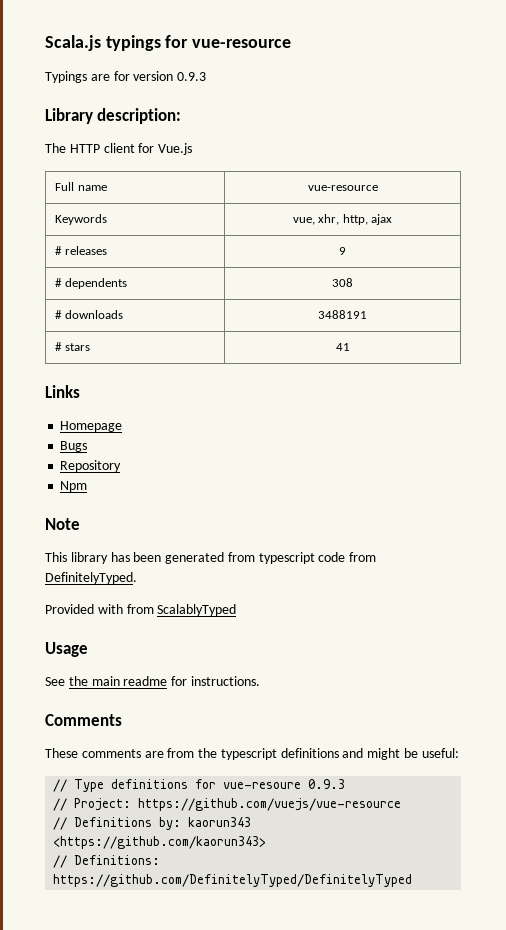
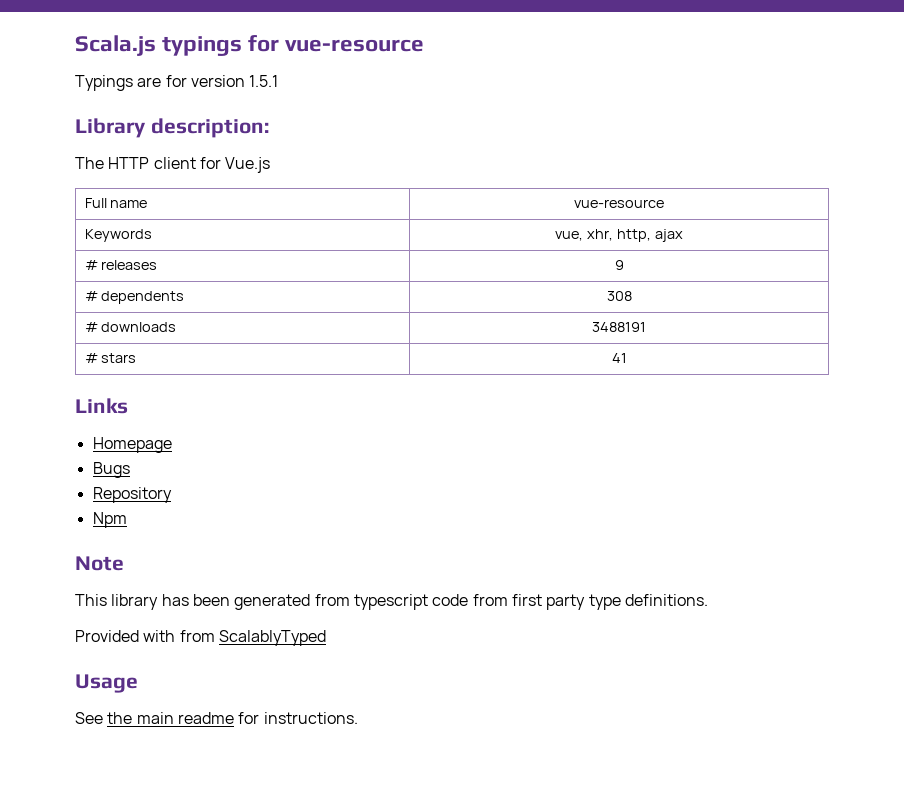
- Typings are for version 0.9.3
+ Typings are for version 1.5.1
- This library has been generated from typescript code from DefinitelyTyped.
+ This library has been generated from typescript code from first party type definitions.
- Comments
- These comments are from the typescript definitions and might be useful:
- // Type definitions for vue-resoure 0.9.3
- // Project: https://github.com/vuejs/vue-resource
- // Definitions by: kaorun343 <https://github.com/kaorun343>
- // Definitions: https://github.com/DefinitelyTyped/DefinitelyTyped

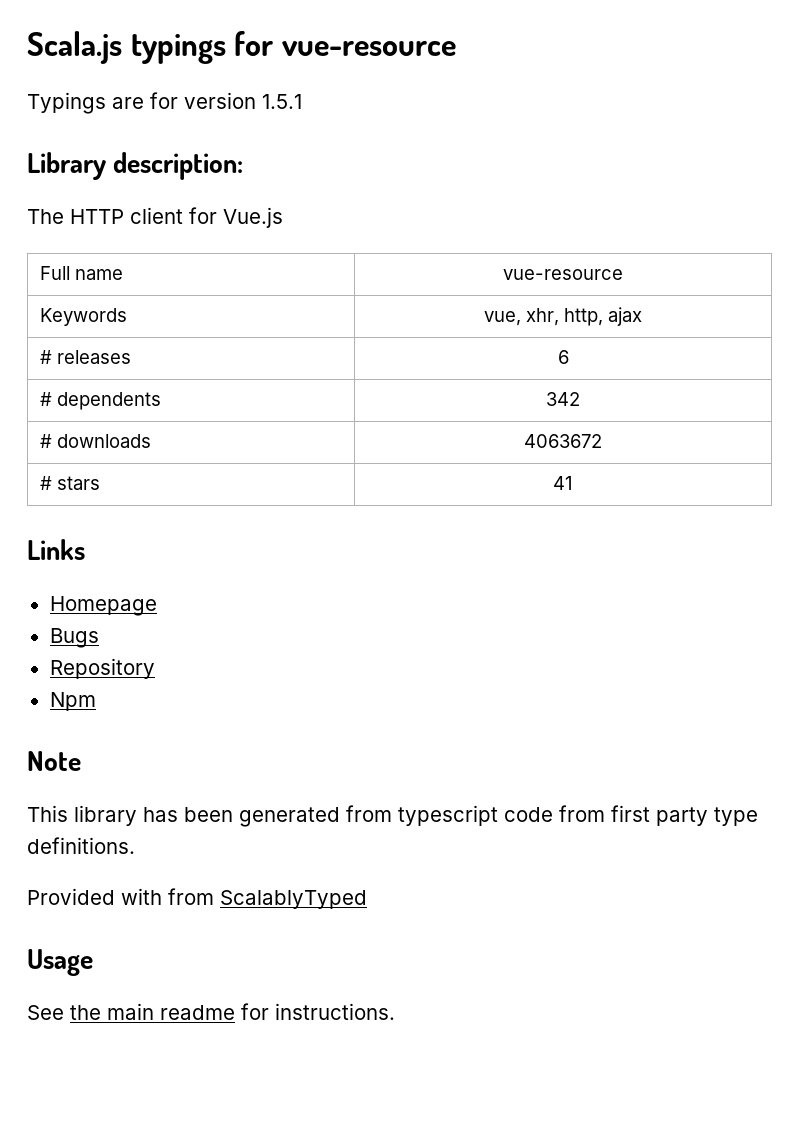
- # releases | 9
+ # releases | 6
- # dependents | 308
+ # dependents | 342
- # downloads | 3488191
+ # downloads | 4063672

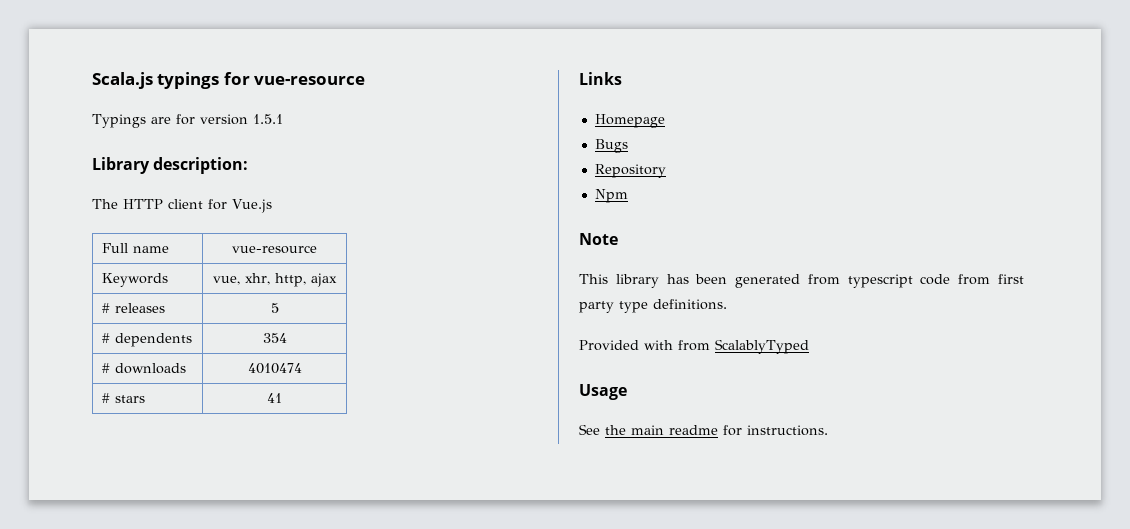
- # releases | 6
+ # releases | 5
- # dependents | 342
+ # dependents | 354
- # downloads | 4063672
+ # downloads | 4010474

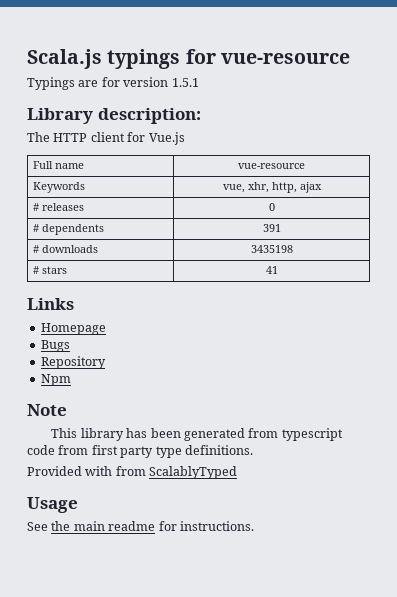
- # releases | 5
+ # releases | 0
- # dependents | 354
+ # dependents | 391
- # downloads | 4010474
+ # downloads | 3435198

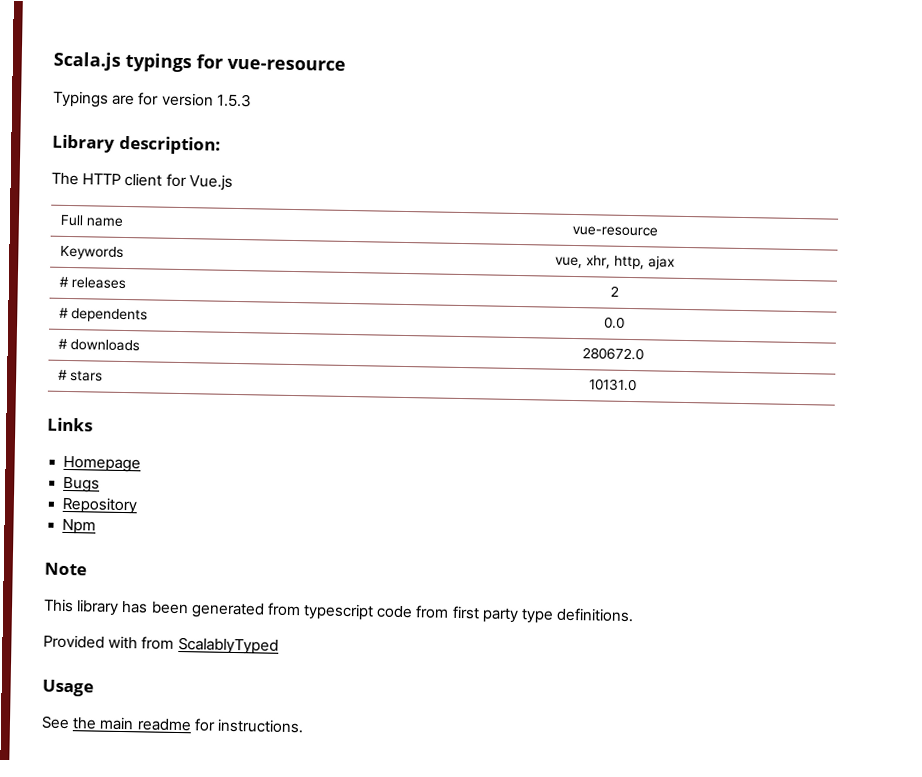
- Typings are for version 1.5.1
+ Typings are for version 1.5.3
- # releases | 0
+ # releases | 2
- # dependents | 391
+ # dependents | 0.0
- # downloads | 3435198
+ # downloads | 280672.0
- # stars | 41
+ # stars | 10131.0

